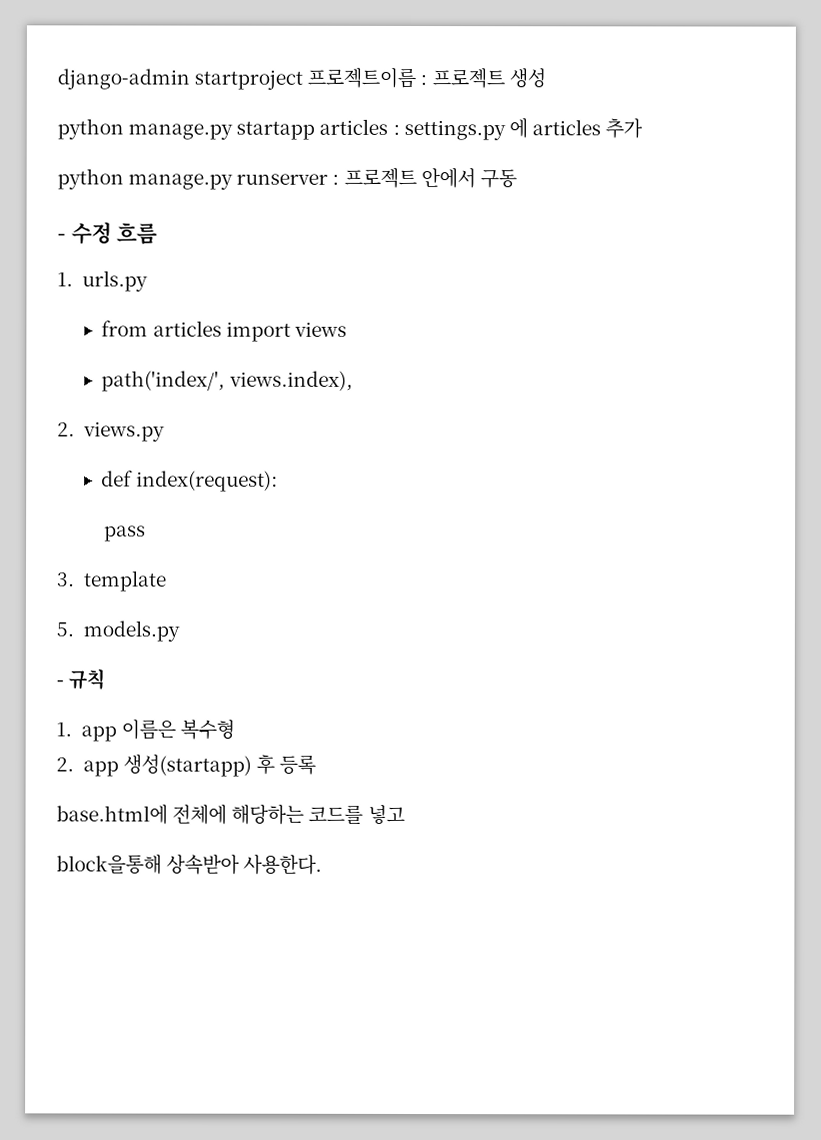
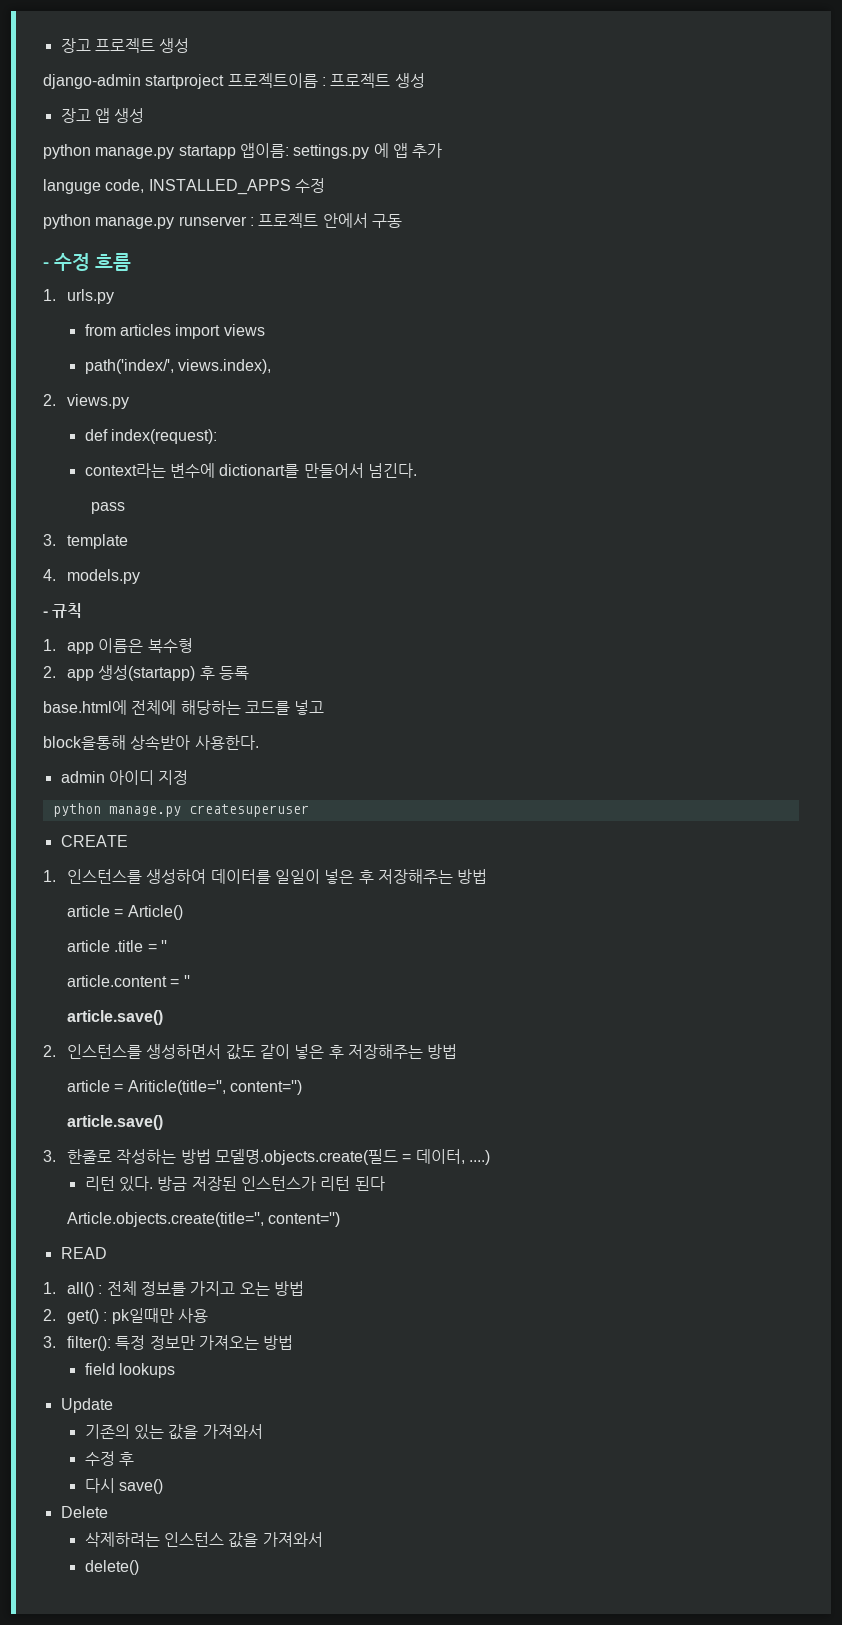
+ 장고 프로젝트 생성
+ 장고 앱 생성
- python manage.py startapp articles : settings.py 에 articles 추가
+ python manage.py startapp 앱이름: settings.py 에 앱 추가
+ languge code, INSTALLED_APPS 수정
+ context라는 변수에 dictionart를 만들어서 넘긴다.
- 5. models.py
+ 4. models.py
+ admin 아이디 지정
+ python manage.py createsuperuser
+ CREATE
+ 1. 인스턴스를 생성하여 데이터를 일일이 넣은 후 저장해주는 방법
+ article = Article()
+ article .title = ''
+ article.content = ''
+ article.save()
+ 2. 인스턴스를 생성하면서 값도 같이 넣은 후 저장해주는 방법
+ article = Ariticle(title='', content='')
+ article.save()
+ 3. 한줄로 작성하는 방법 모델명.objects.create(필드 = 데이터, ....)
+ 리턴 있다. 방금 저장된 인스턴스가 리턴 된다
+ Article.objects.create(title='', content='')
+ READ
+ 1. all() : 전체 정보를 가지고 오는 방법
+ 2. get() : pk일때만 사용
+ 3. filter(): 특정 정보만 가져오는 방법
+ field lookups
+ Update
+ 기존의 있는 값을 가져와서
+ 수정 후
+ 다시 save()
+ Delete
+ 삭제하려는 인스턴스 값을 가져와서
+ delete()

